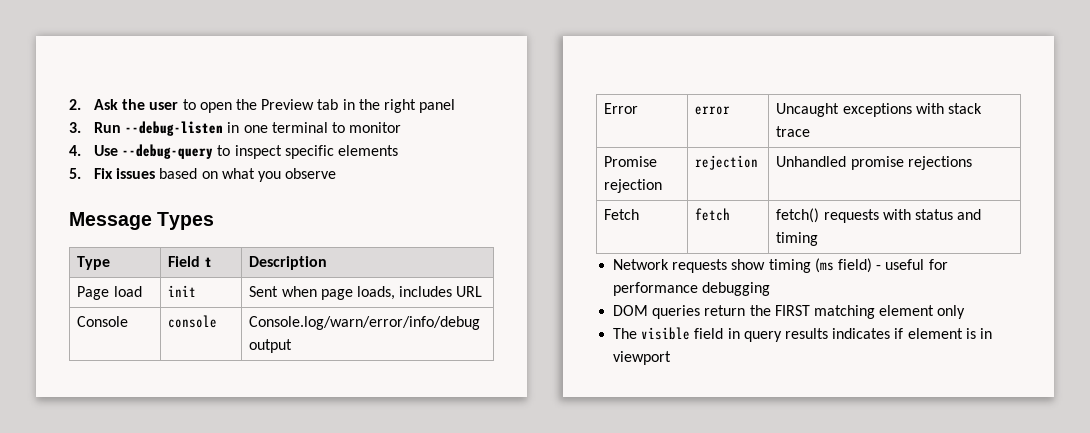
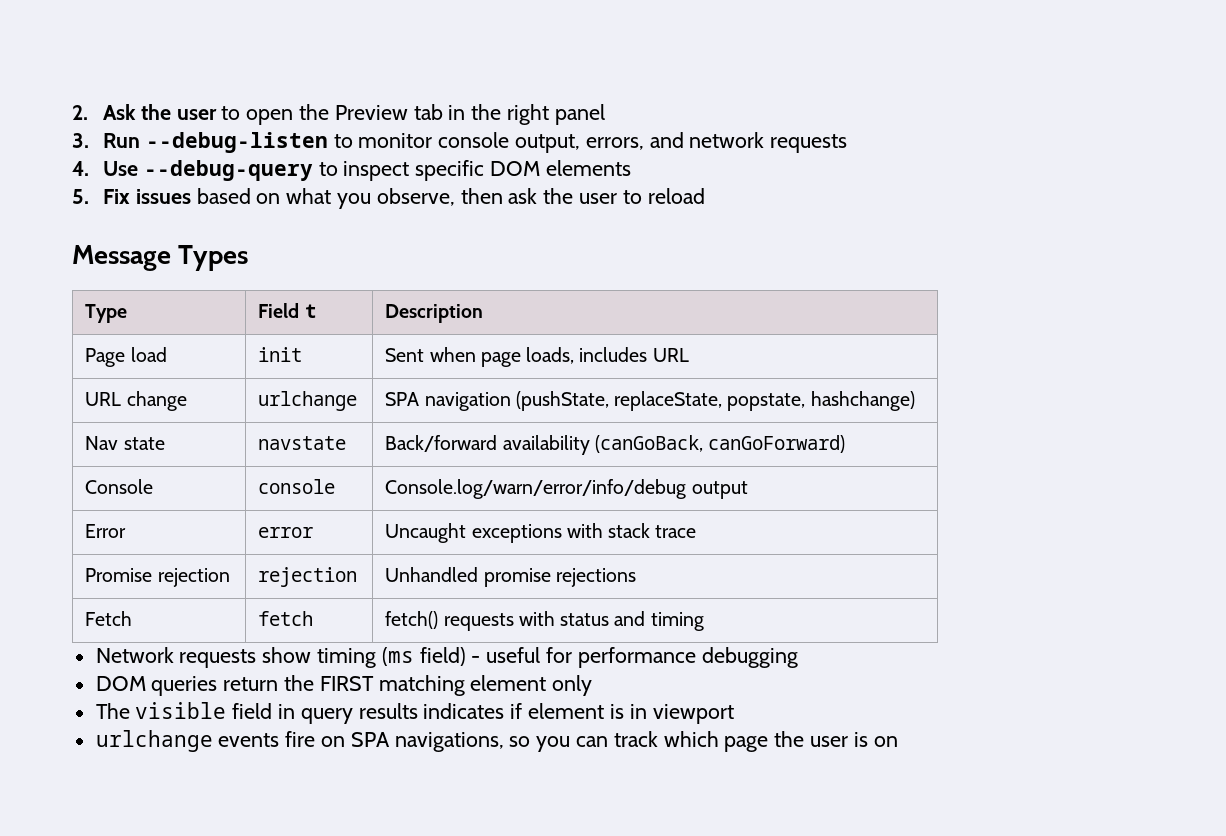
- 3. Run --debug-listen in one terminal to monitor
+ 3. Run --debug-listen to monitor console output, errors, and network requests
- 4. Use --debug-query to inspect specific elements
+ 4. Use --debug-query to inspect specific DOM elements
- 5. Fix issues based on what you observe
+ 5. Fix issues based on what you observe, then ask the user to reload
+ URL change | urlchange | SPA navigation (pushState, replaceState, popstate, hashchange)
+ Nav state | navstate | Back/forward availability (canGoBack, canGoForward)
+ urlchange events fire on SPA navigations, so you can track which page the user is on

